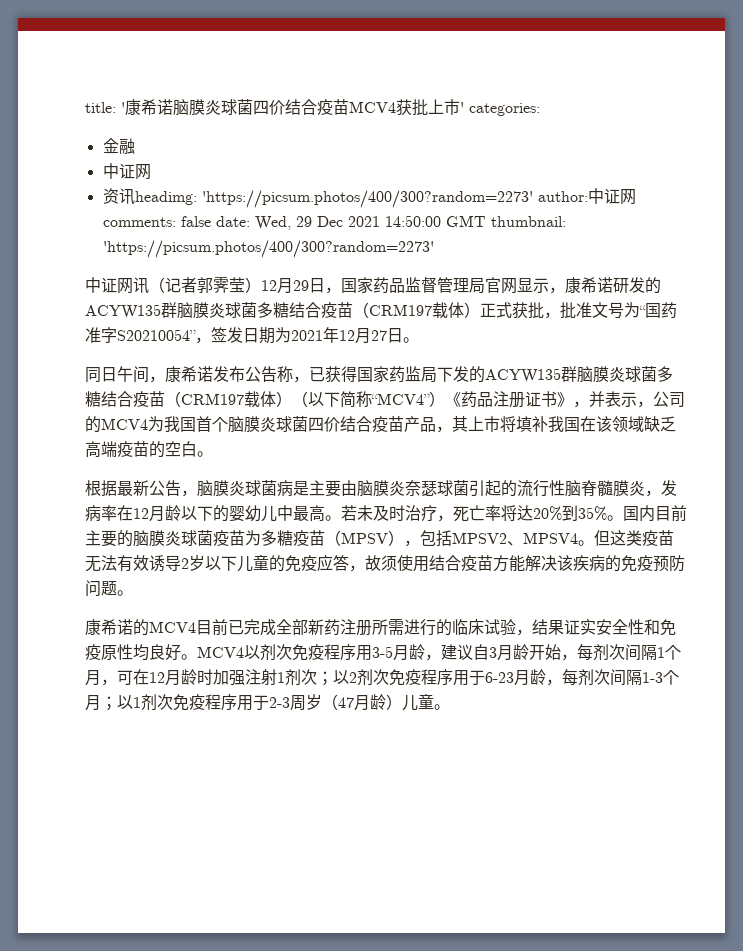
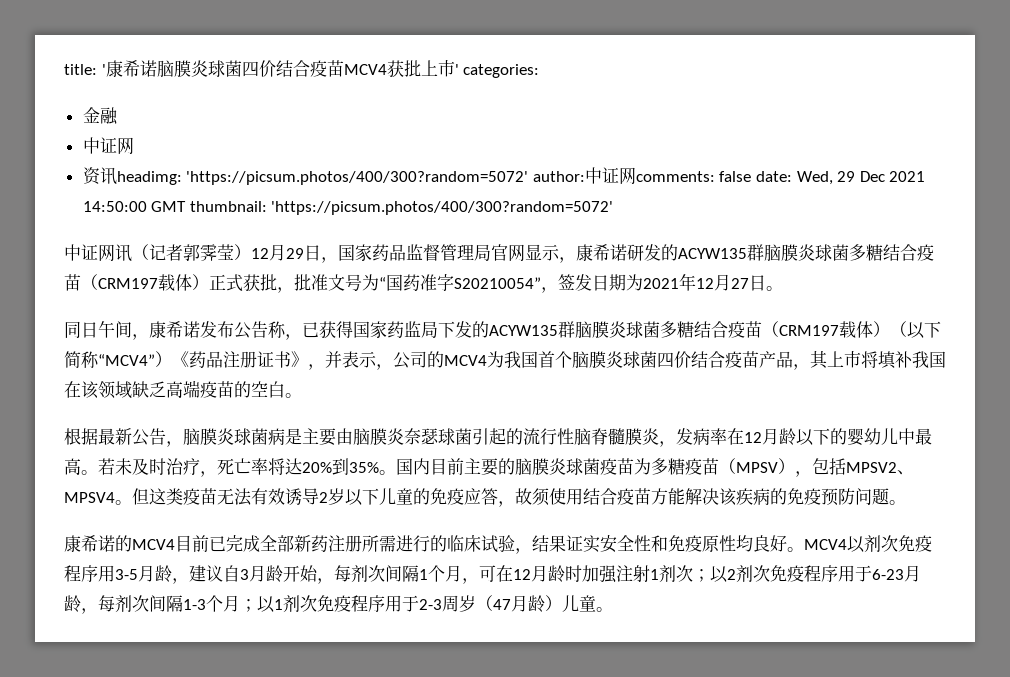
- 资讯headimg: 'https://picsum.photos/400/300?random=2273' author:中证网comments: false date: Wed, 29 Dec 2021 14:50:00 GMT thumbnail: 'https://picsum.photos/400/300?random=2273'
+ 资讯headimg: 'https://picsum.photos/400/300?random=5072' author:中证网comments: false date: Wed, 29 Dec 2021 14:50:00 GMT thumbnail: 'https://picsum.photos/400/300?random=5072'

